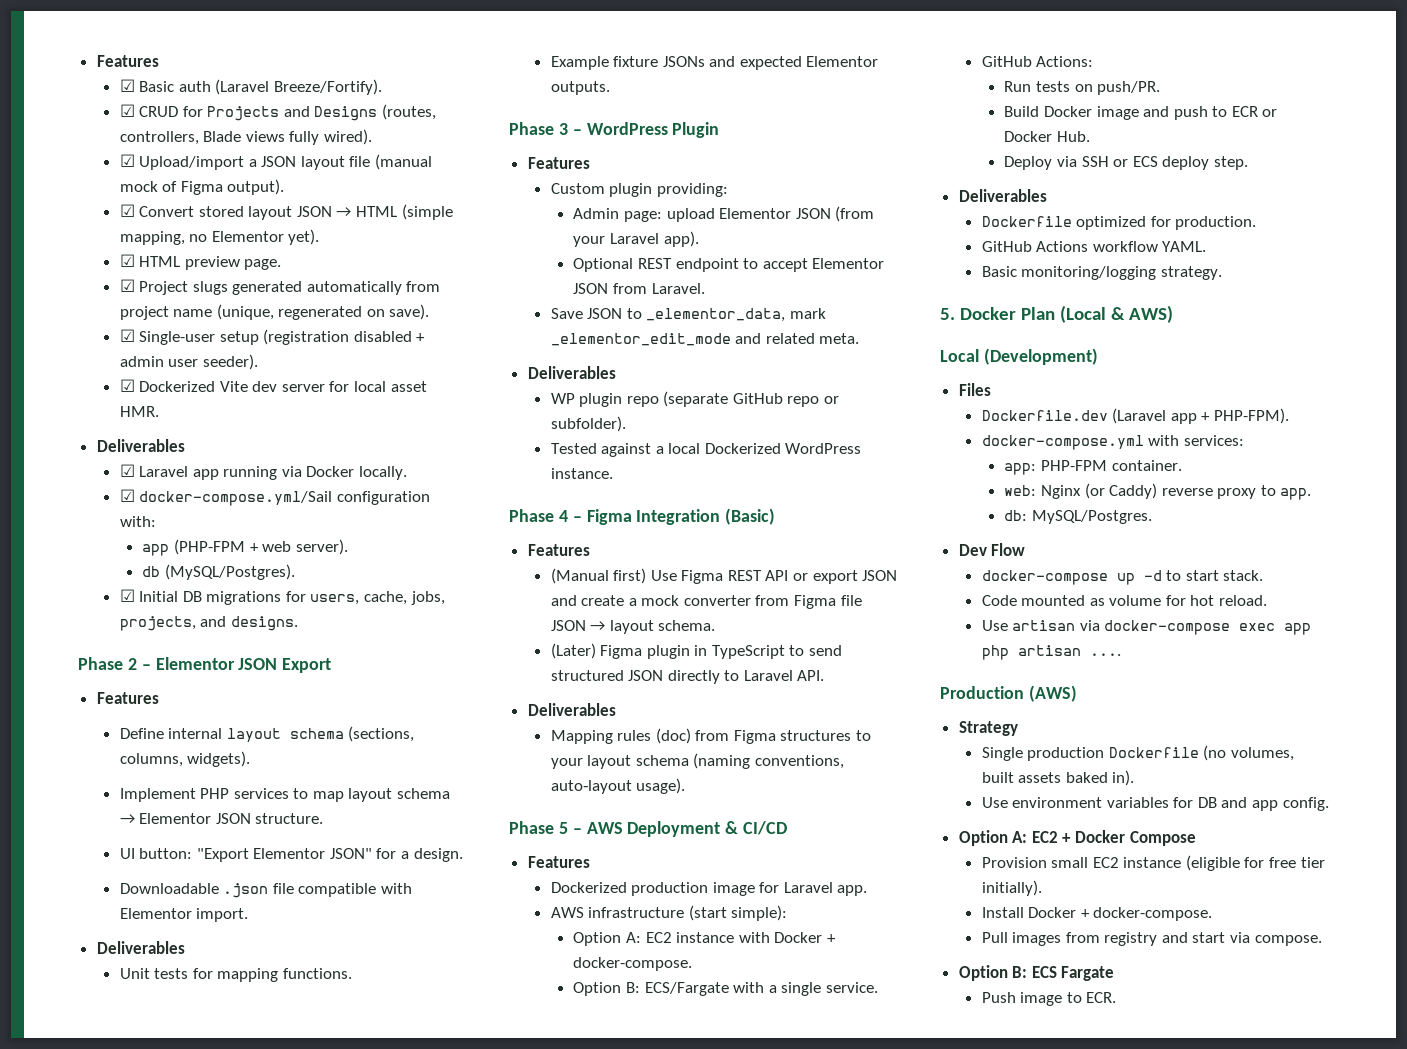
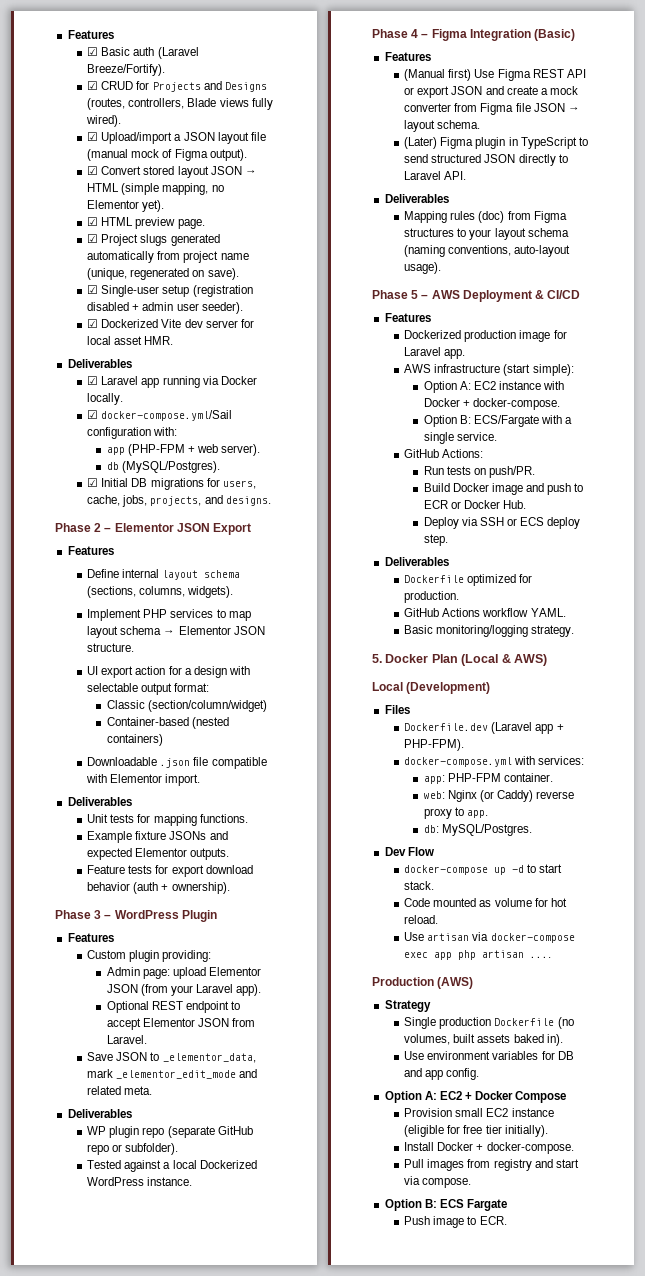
- UI button: "Export Elementor JSON" for a design.
+ UI export action for a design with selectable output format:
+ Classic (section/column/widget)
+ Container-based (nested containers)
+ Feature tests for export download behavior (auth + ownership).

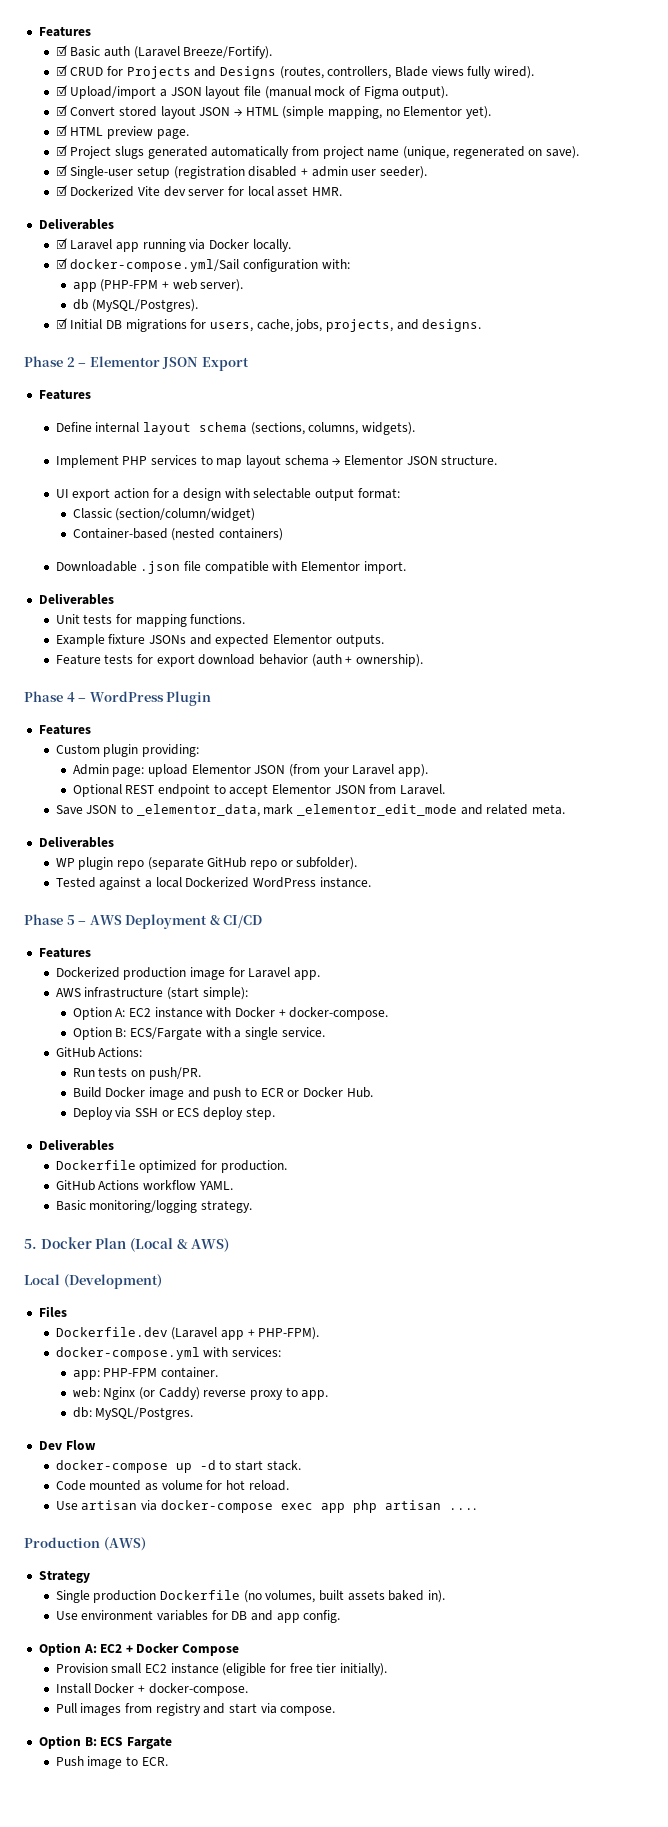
- Phase 3 – WordPress Plugin
+ Phase 4 – WordPress Plugin
- Phase 4 – Figma Integration (Basic)
- Features
- (Manual first) Use Figma REST API or export JSON and create a mock converter from Figma file JSON → layout schema.
- (Later) Figma plugin in TypeScript to send structured JSON directly to Laravel API.
- Deliverables
- Mapping rules (doc) from Figma structures to your layout schema (naming conventions, auto‑layout usage).

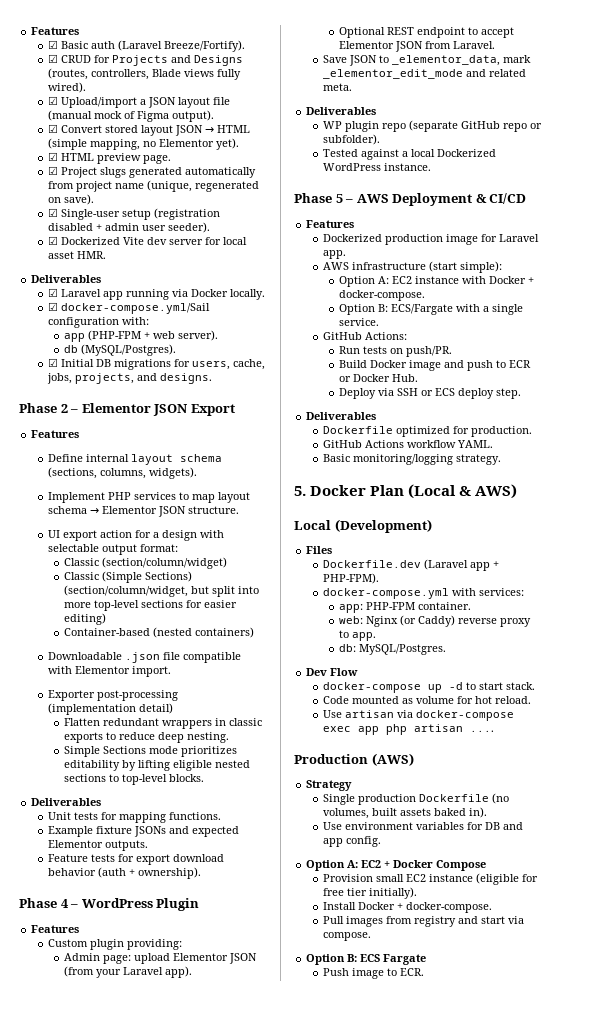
+ Classic (Simple Sections) (section/column/widget, but split into more top-level sections for easier editing)
+ Exporter post-processing (implementation detail)
+ Flatten redundant wrappers in classic exports to reduce deep nesting.
+ Simple Sections mode prioritizes editability by lifting eligible nested sections to top-level blocks.

